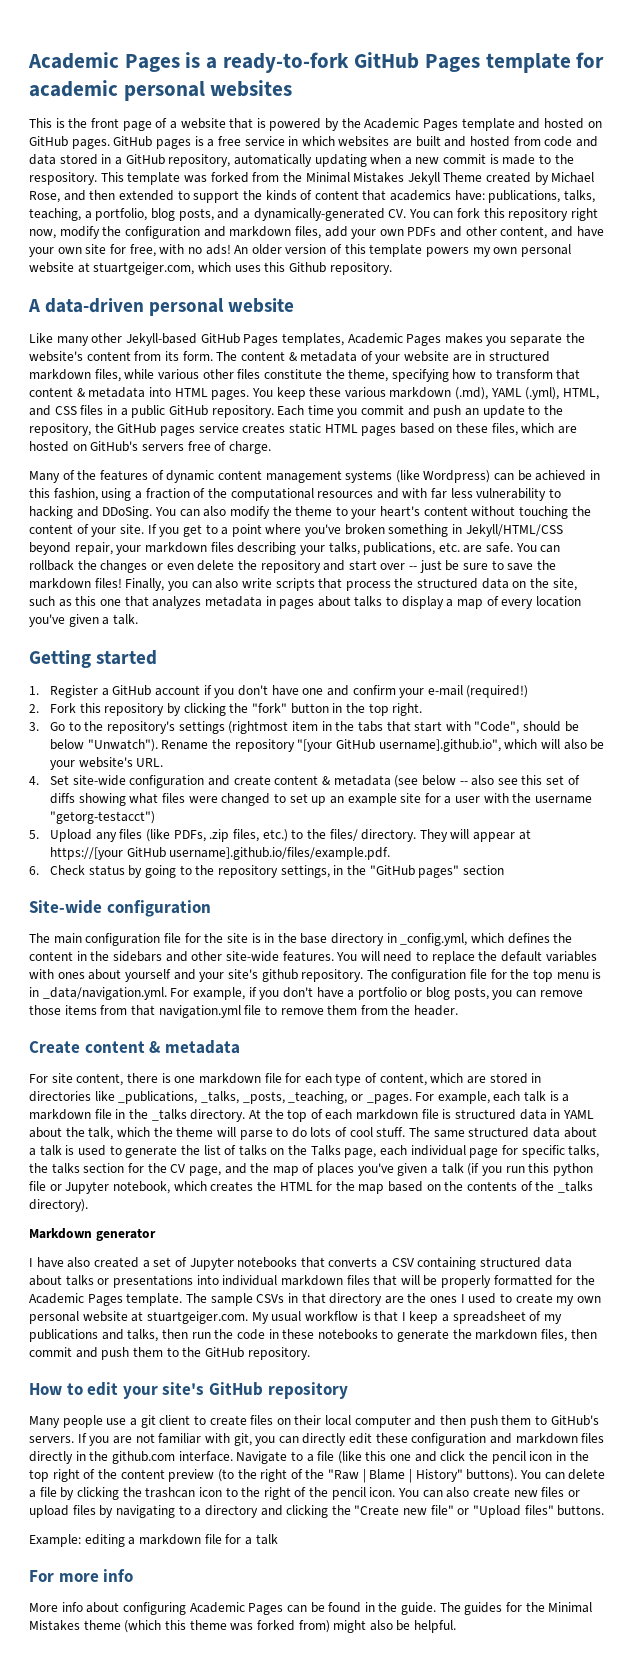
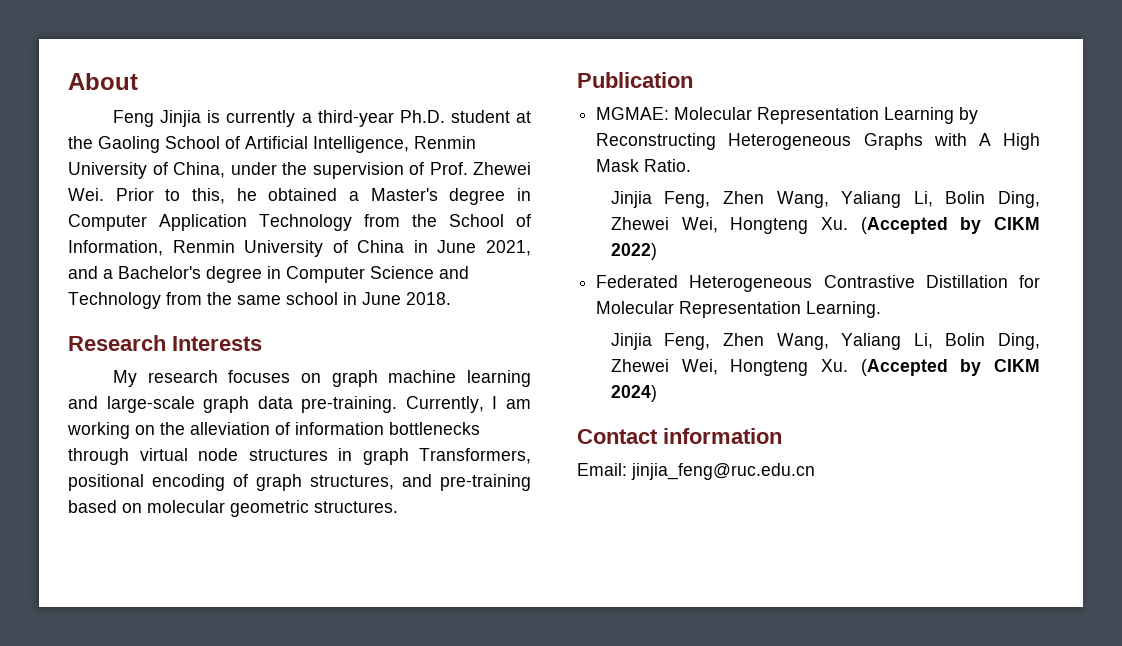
- Academic Pages is a ready-to-fork GitHub Pages template for academic personal websites
- This is the front page of a website that is powered by the Academic Pages template and hosted on GitHub pages. GitHub pages is a free service in which websites are built and hosted from code and data stored in a GitHub repository, automatically updating when a new commit is made to the respository. This template was forked from the Minimal Mistakes Jekyll Theme created by Michael Rose, and then extended to support the kinds of content that academics have: publications, talks, teaching, a portfolio, blog posts, and a dynamically-generated CV. You can fork this repository right now, modify the configuration and markdown files, add your own PDFs and other content, and have your own site for free, with no ads! An older version of this template powers my own personal website at stuartgeiger.com, which uses this Github repository.
- A data-driven personal website
- Like many other Jekyll-based GitHub Pages templates, Academic Pages makes you separate the website's content from its form. The content & metadata of your website are in structured markdown files, while various other files constitute the theme, specifying how to transform that content & metadata into HTML pages. You keep these various markdown (.md), YAML (.yml), HTML, and CSS files in a public GitHub repository. Each time you commit and push an update to the repository, the GitHub pages service creates static HTML pages based on these files, which are hosted on GitHub's servers free of charge.
- Many of the features of dynamic content management systems (like Wordpress) can be achieved in this fashion, using a fraction of the computational resources and with far less vulnerability to hacking and DDoSing. You can also modify the theme to your heart's content without touching the content of your site. If you get to a point where you've broken something in Jekyll/HTML/CSS beyond repair, your markdown files describing your talks, publications, etc. are safe. You can rollback the changes or even delete the repository and start over -- just be sure to save the markdown files! Finally, you can also write scripts that process the structured data on the site, such as this one that analyzes metadata in pages about talks to display a map of every location you've given a talk.
- Getting started
- 1. Register a GitHub account if you don't have one and confirm your e-mail (required!)
- 2. Fork this repository by clicking the "fork" button in the top right.
- 3. Go to the repository's settings (rightmost item in the tabs that start with "Code", should be below "Unwatch"). Rename the repository "[your GitHub username].github.io", which will also be your website's URL.
- 4. Set site-wide configuration and create content & metadata (see below -- also see this set of diffs showing what files were changed to set up an example site for a user with the username "getorg-testacct")
- 5. Upload any files (like PDFs, .zip files, etc.) to the files/ directory. They will appear at https://[your GitHub username].github.io/files/example.pdf.
- 6. Check status by going to the repository settings, in the "GitHub pages" section
- Site-wide configuration
- The main configuration file for the site is in the base directory in _config.yml, which defines the content in the sidebars and other site-wide features. You will need to replace the default variables with ones about yourself and your site's github repository. The configuration file for the top menu is in _data/navigation.yml. For example, if you don't have a portfolio or blog posts, you can remove those items from that navigation.yml file to remove them from the header.
- Create content & metadata
- For site content, there is one markdown file for each type of content, which are stored in directories like _publications, _talks, _posts, _teaching, or _pages. For example, each talk is a markdown file in the _talks directory. At the top of each markdown file is structured data in YAML about the talk, which the theme will parse to do lots of cool stuff. The same structured data about a talk is used to generate the list of talks on the Talks page, each individual page for specific talks, the talks section for the CV page, and the map of places you've given a talk (if you run this python file or Jupyter notebook, which creates the HTML for the map based on the contents of the _talks directory).
- Markdown generator
- I have also created a set of Jupyter notebooks that converts a CSV containing structured data about talks or presentations into individual markdown files that will be properly formatted for the Academic Pages template. The sample CSVs in that directory are the ones I used to create my own personal website at stuartgeiger.com. My usual workflow is that I keep a spreadsheet of my publications and talks, then run the code in these notebooks to generate the markdown files, then commit and push them to the GitHub repository.
- How to edit your site's GitHub repository
- Many people use a git client to create files on their local computer and then push them to GitHub's servers. If you are not familiar with git, you can directly edit these configuration and markdown files directly in the github.com interface. Navigate to a file (like this one and click the pencil icon in the top right of the content preview (to the right of the "Raw | Blame | History" buttons). You can delete a file by clicking the trashcan icon to the right of the pencil icon. You can also create new files or upload files by navigating to a directory and clicking the "Create new file" or "Upload files" buttons.
- Example: editing a markdown file for a talk
- For more info
- More info about configuring Academic Pages can be found in the guide. The guides for the Minimal Mistakes theme (which this theme was forked from) might also be helpful.
+ About
+ Feng Jinjia is currently a third-year Ph.D. student at the Gaoling School of Artificial Intelligence, Renmin University of China, under the supervision of Prof. Zhewei Wei. Prior to this, he obtained a Master's degree in Computer Application Technology from the School of Information, Renmin University of China in June 2021, and a Bachelor's degree in Computer Science and Technology from the same school in June 2018.
+ Research Interests
+ My research focuses on graph machine learning and large-scale graph data pre-training. Currently, I am working on the alleviation of information bottlenecks through virtual node structures in graph Transformers, positional encoding of graph structures, and pre-training based on molecular geometric structures.
+ Publication
+ MGMAE: Molecular Representation Learning by Reconstructing Heterogeneous Graphs with A High Mask Ratio.
+ Jinjia Feng, Zhen Wang, Yaliang Li, Bolin Ding, Zhewei Wei, Hongteng Xu. (Accepted by CIKM 2022)
+ Federated Heterogeneous Contrastive Distillation for Molecular Representation Learning.
+ Jinjia Feng, Zhen Wang, Yaliang Li, Bolin Ding, Zhewei Wei, Hongteng Xu. (Accepted by CIKM 2024)
+ Contact information
+ Email: jinjia_feng@ruc.edu.cn

